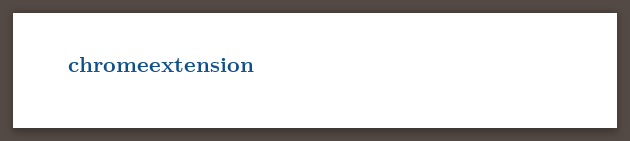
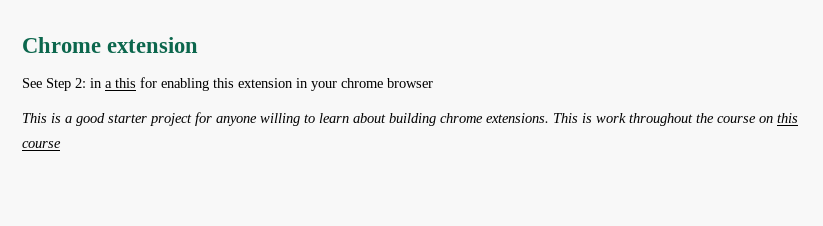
- chromeextension
+ Chrome extension
+ See Step 2: in a this for enabling this extension in your chrome browser
+ This is a good starter project for anyone willing to learn about building chrome extensions. This is work throughout the course on this course

